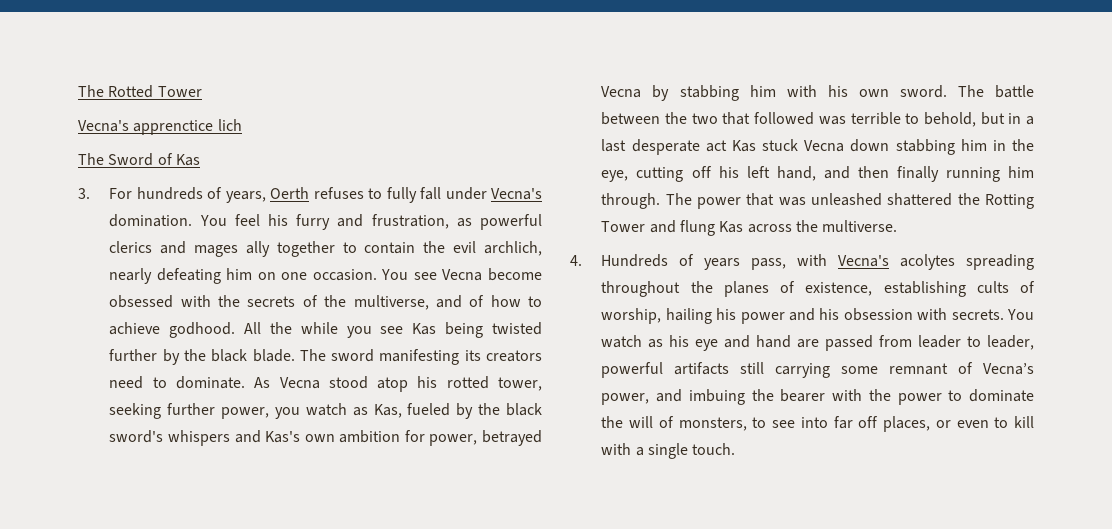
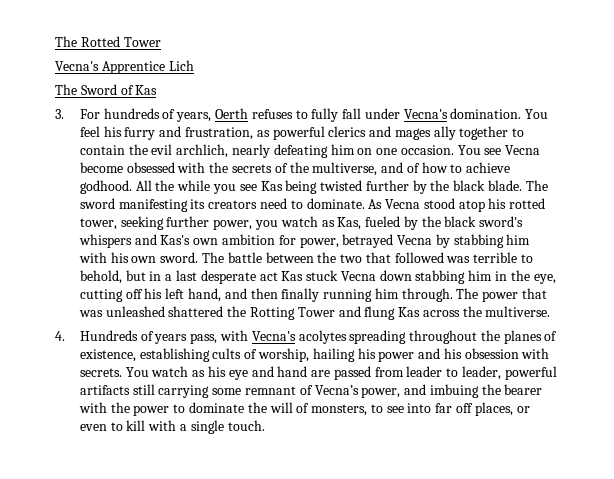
- Vecna's apprenctice lich
+ Vecna's Apprentice Lich

